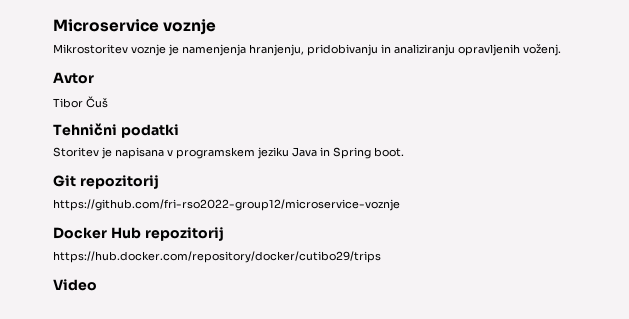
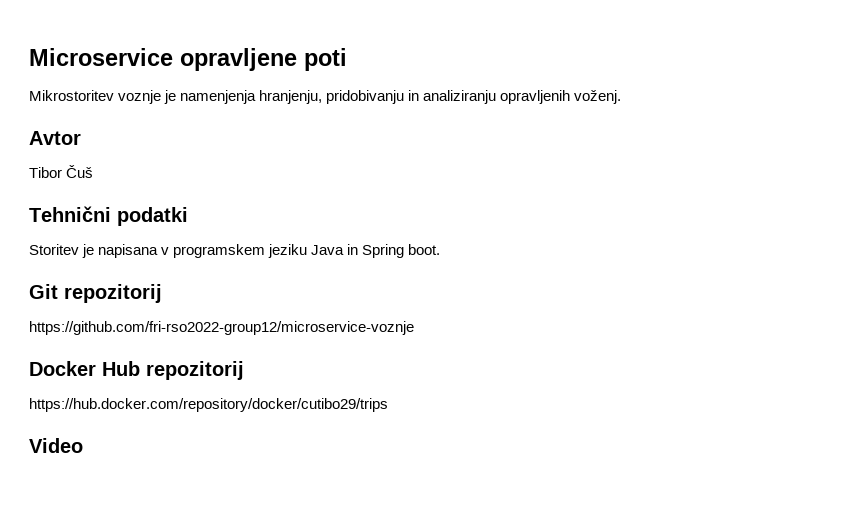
- Microservice voznje
+ Microservice opravljene poti

